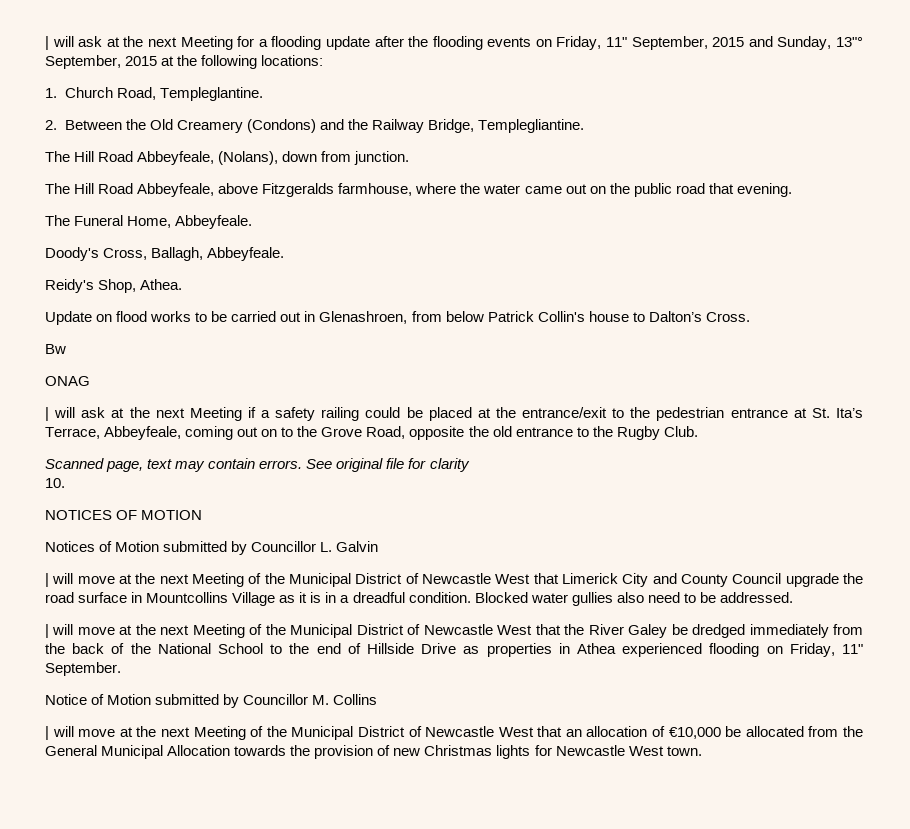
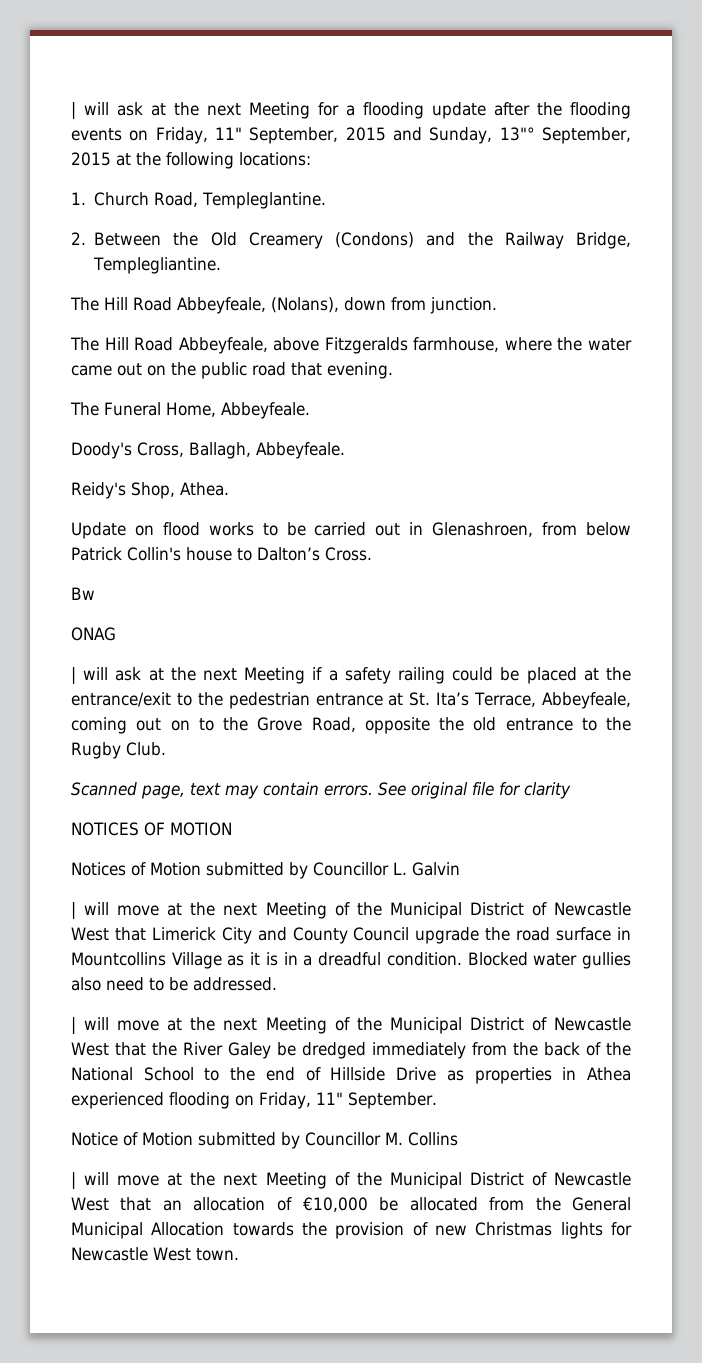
- 10.

